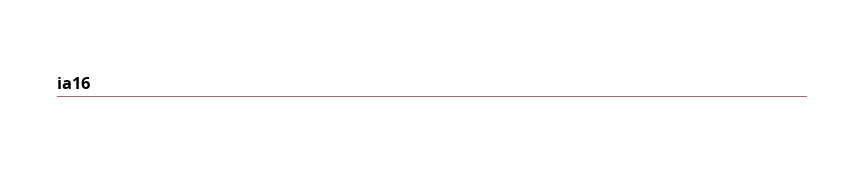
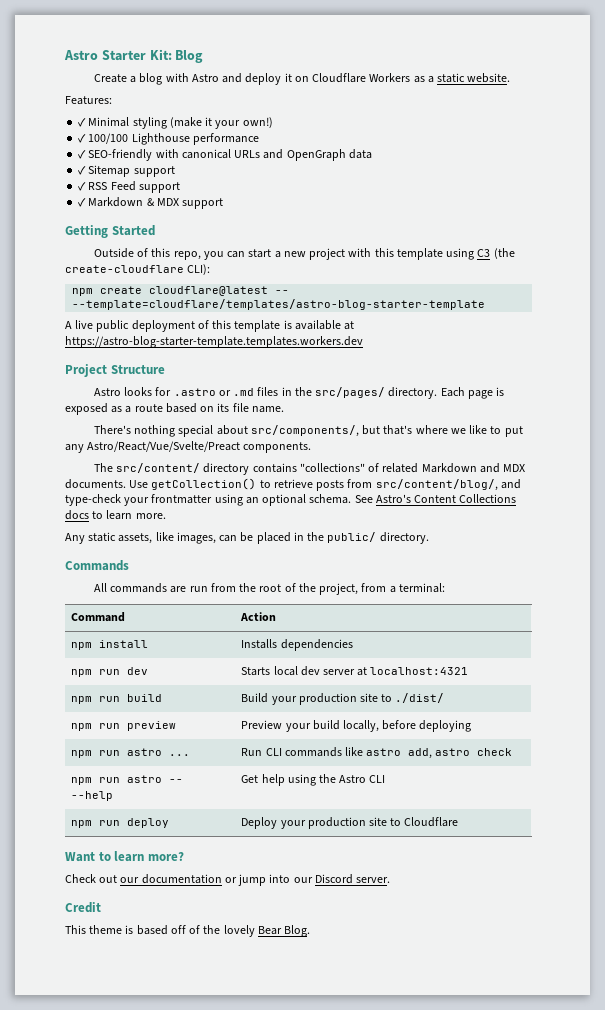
- ia16
+ Astro Starter Kit: Blog
+ Create a blog with Astro and deploy it on Cloudflare Workers as a static website.
+ Features:
+ ✓ Minimal styling (make it your own!)
+ ✓ 100/100 Lighthouse performance
+ ✓ SEO-friendly with canonical URLs and OpenGraph data
+ ✓ Sitemap support
+ ✓ RSS Feed support
+ ✓ Markdown & MDX support
+ Getting Started
+ Outside of this repo, you can start a new project with this template using C3 (the create-cloudflare CLI):
+ npm create cloudflare@latest -- --template=cloudflare/templates/astro-blog-starter-template
+ A live public deployment of this template is available at https://astro-blog-starter-template.templates.workers.dev
+ Project Structure
+ Astro looks for .astro or .md files in the src/pages/ directory. Each page is exposed as a route based on its file name.
+ There's nothing special about src/components/, but that's where we like to put any Astro/React/Vue/Svelte/Preact components.
+ The src/content/ directory contains "collections" of related Markdown and MDX documents. Use getCollection() to retrieve posts from src/content/blog/, and type-check your frontmatter using an optional schema. See Astro's Content Collections docs to learn more.
+ Any static assets, like images, can be placed in the public/ directory.
+ Commands
+ All commands are run from the root of the project, from a terminal:
+ Command | Action
+ npm install | Installs dependencies
+ npm run dev | Starts local dev server at localhost:4321
+ npm run build | Build your production site to ./dist/
+ npm run preview | Preview your build locally, before deploying
+ npm run astro ... | Run CLI commands like astro add, astro check
+ npm run astro -- --help | Get help using the Astro CLI
+ npm run deploy | Deploy your production site to Cloudflare
+ Want to learn more?
+ Check out our documentation or jump into our Discord server.
+ Credit
+ This theme is based off of the lovely Bear Blog.

